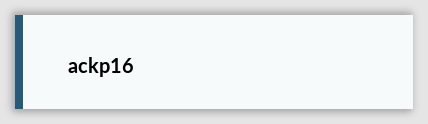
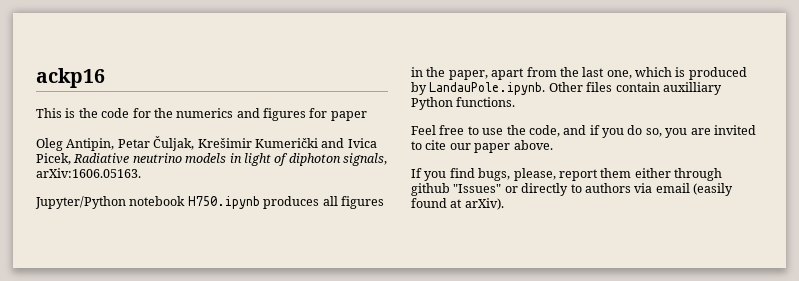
+ This is the code for the numerics and figures for paper
+ Oleg Antipin, Petar Čuljak, Krešimir Kumerički and Ivica Picek, Radiative neutrino models in light of diphoton signals, arXiv:1606.05163.
+ Jupyter/Python notebook H750.ipynb produces all figures in the paper, apart from the last one, which is produced by LandauPole.ipynb. Other files contain auxilliary Python functions.
+ Feel free to use the code, and if you do so, you are invited to cite our paper above.
+ If you find bugs, please, report them either through github "Issues" or directly to authors via email (easily found at arXiv).

